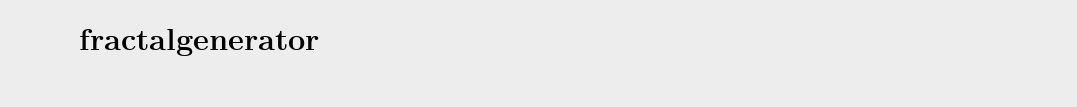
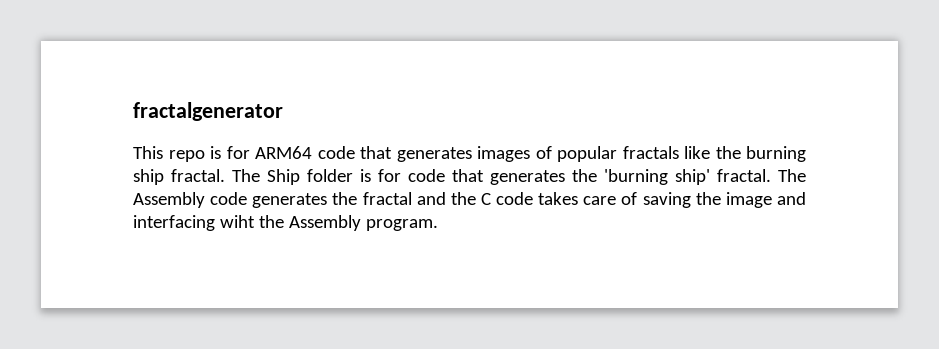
+ This repo is for ARM64 code that generates images of popular fractals like the burning ship fractal. The Ship folder is for code that generates the 'burning ship' fractal. The Assembly code generates the fractal and the C code takes care of saving the image and interfacing wiht the Assembly program.

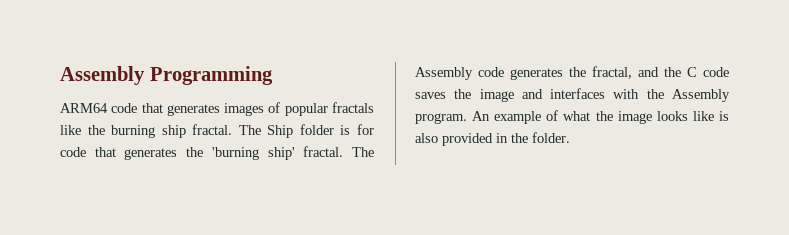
- fractalgenerator
- This repo is for ARM64 code that generates images of popular fractals like the burning ship fractal.
+ Assembly Programming
+ ARM64 code that generates images of popular fractals like the burning ship fractal.
- The Assembly code generates the fractal and the C code takes care of saving the image and interfacing wiht the Assembly program.
+ The Assembly code generates the fractal, and the C code saves the image and interfaces with the Assembly program.
+ An example of what the image looks like is also provided in the folder.

